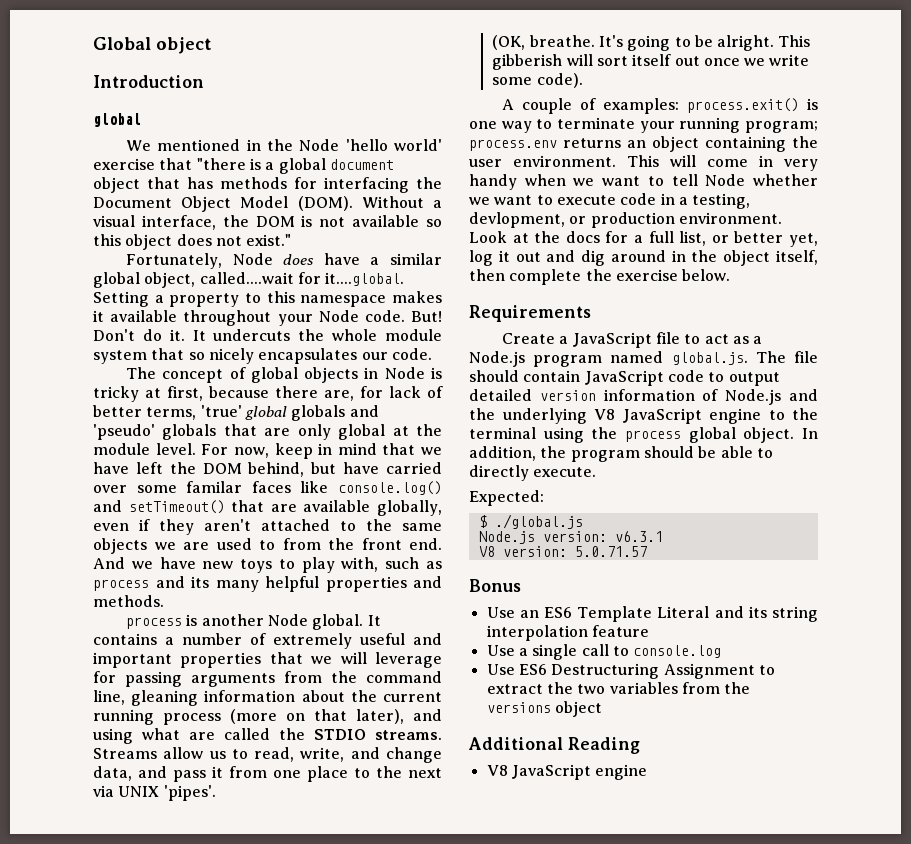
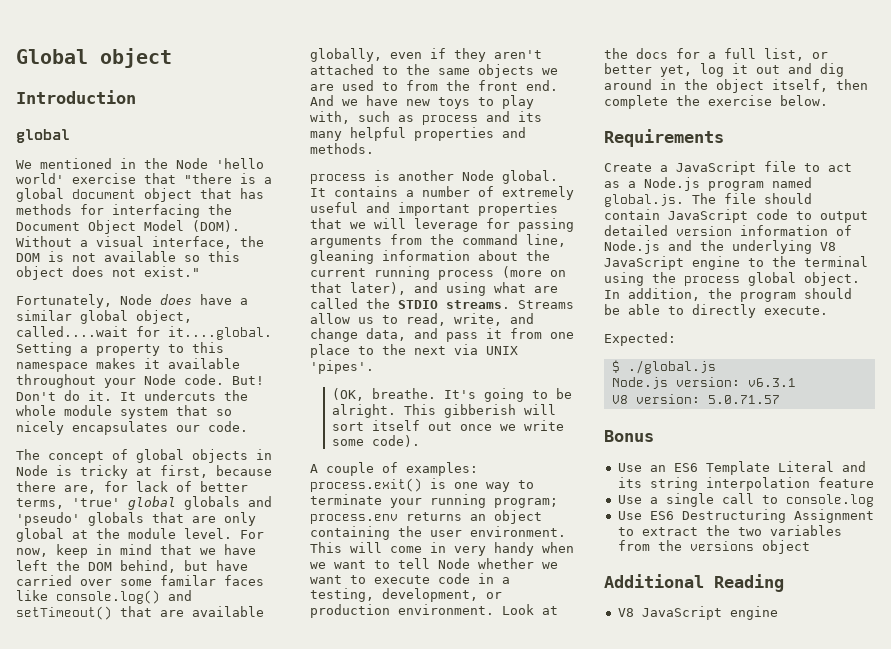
- This will come in very handy when we want to tell Node whether we want to execute code in a testing, devlopment, or production environment.
+ This will come in very handy when we want to tell Node whether we want to execute code in a testing, development, or production environment.

